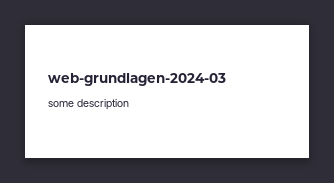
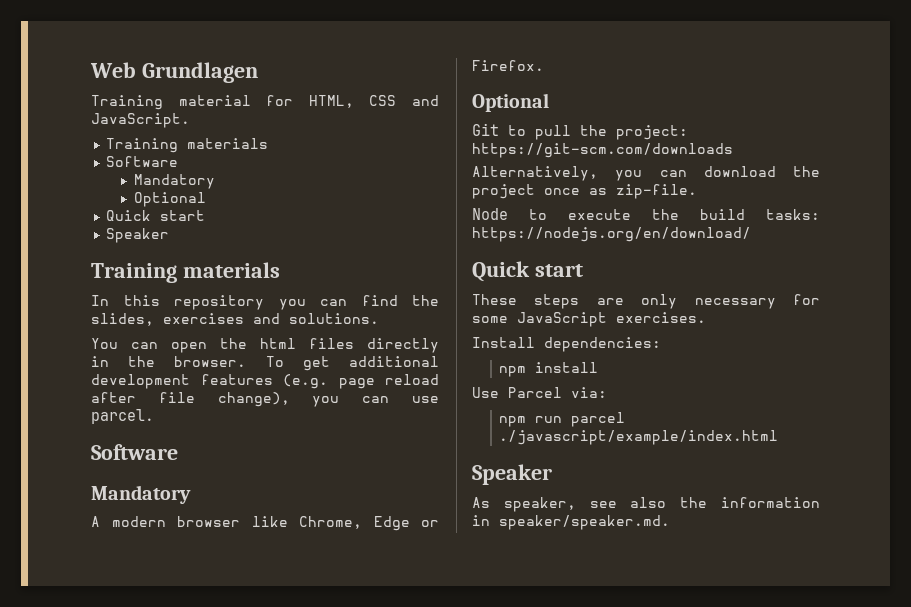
- web-grundlagen-2024-03
- some description
+ Web Grundlagen
+ Training material for HTML, CSS and JavaScript.
+ Training materials
+ Software
+ Mandatory
+ Optional
+ Quick start
+ Speaker
+ Training materials
+ In this repository you can find the slides, exercises and solutions.
+ You can open the html files directly in the browser. To get additional development features (e.g. page reload after file change), you can use parcel.
+ Software
+ Mandatory
+ A modern browser like Chrome, Edge or Firefox.
+ Optional
+ Git to pull the project: https://git-scm.com/downloads
+ Alternatively, you can download the project once as zip-file.
+ Node to execute the build tasks: https://nodejs.org/en/download/
+ Quick start
+ These steps are only necessary for some JavaScript exercises.
+ Install dependencies:
+ npm install
+ Use Parcel via:
+ npm run parcel ./javascript/example/index.html
+ Speaker
+ As speaker, see also the information in speaker/speaker.md.

